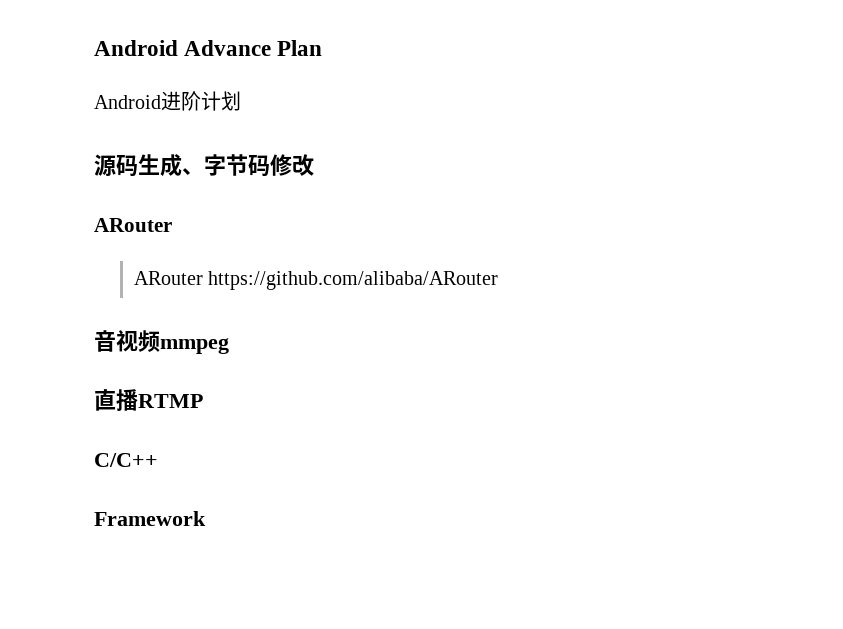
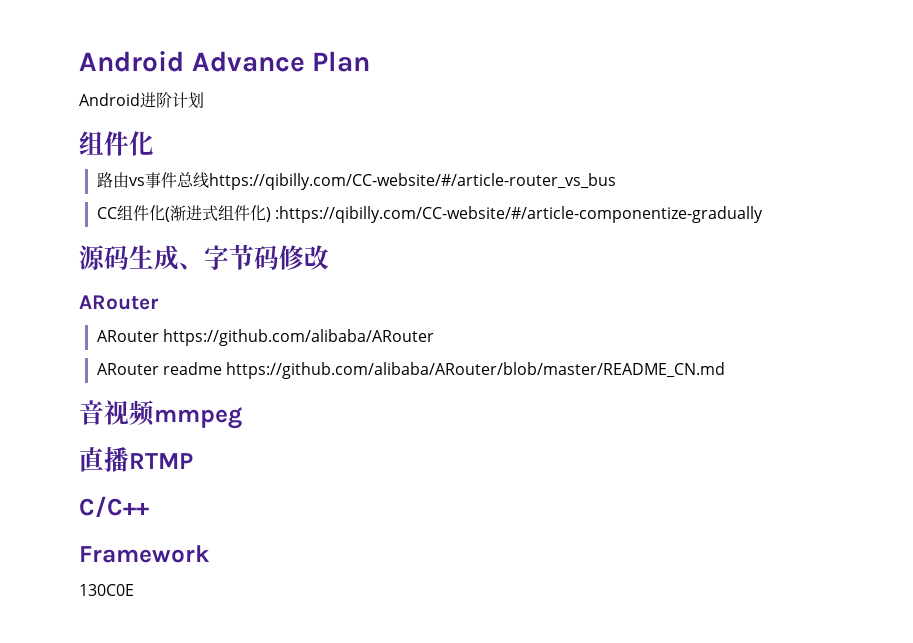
  Android进阶计划
+ 组件化
+ 路由vs事件总线https://qibilly.com/CC-website/#/article-router_vs_bus
+ CC组件化(渐进式组件化) :https://qibilly.com/CC-website/#/article-componentize-gradually
+ ARouter readme https://github.com/alibaba/ARouter/blob/master/README_CN.md
+ 130C0E

